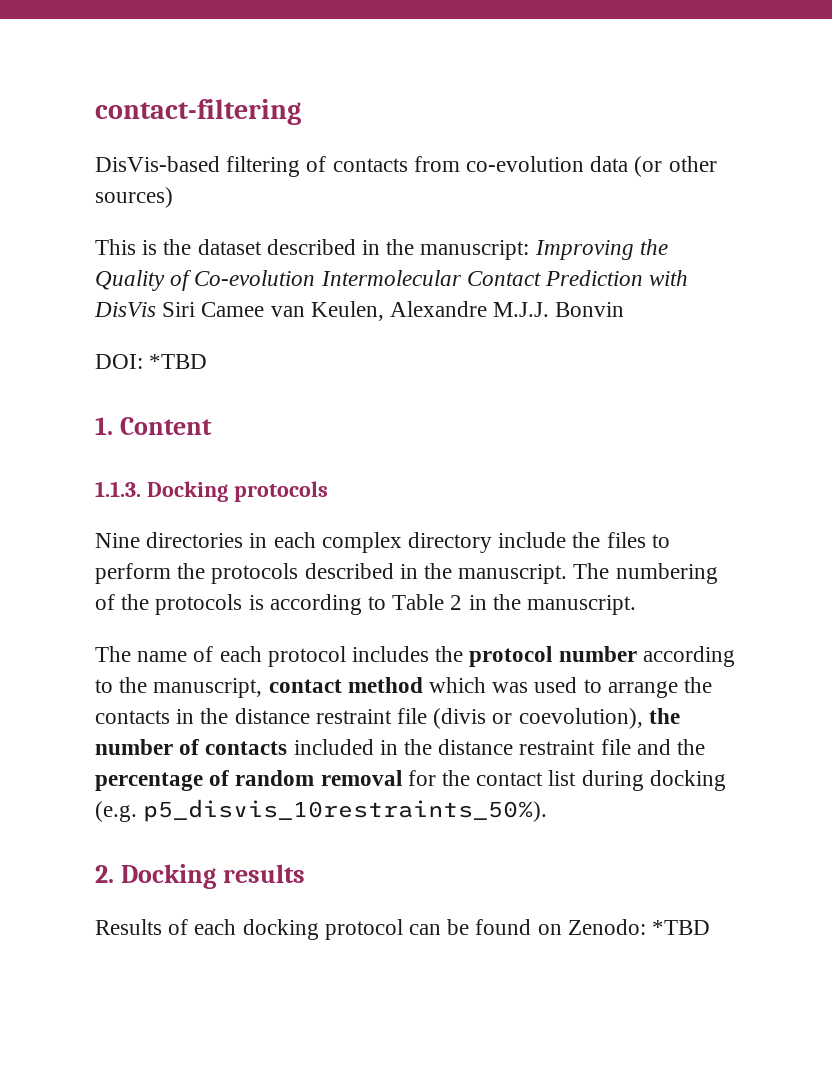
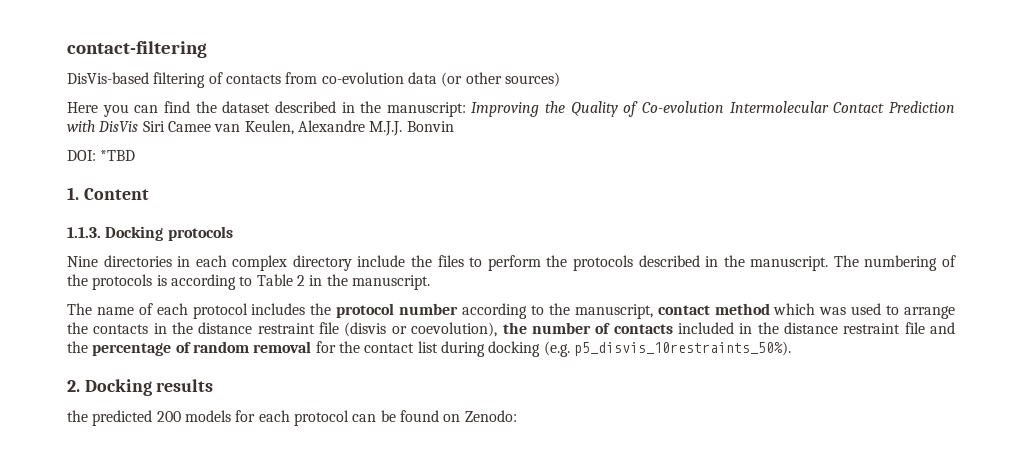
- This is the dataset described in the manuscript: Improving the Quality of Co-evolution Intermolecular Contact Prediction with DisVis Siri Camee van Keulen, Alexandre M.J.J. Bonvin
+ Here you can find the dataset described in the manuscript: Improving the Quality of Co-evolution Intermolecular Contact Prediction with DisVis Siri Camee van Keulen, Alexandre M.J.J. Bonvin
- The name of each protocol includes the protocol number according to the manuscript, contact method which was used to arrange the contacts in the distance restraint file (divis or coevolution), the number of contacts included in the distance restraint file and the percentage of random removal for the contact list during docking (e.g. p5_disvis_10restraints_50%).
+ The name of each protocol includes the protocol number according to the manuscript, contact method which was used to arrange the contacts in the distance restraint file (disvis or coevolution), the number of contacts included in the distance restraint file and the percentage of random removal for the contact list during docking (e.g. p5_disvis_10restraints_50%).
- Results of each docking protocol can be found on Zenodo: *TBD
+ the predicted 200 models for each protocol can be found on Zenodo:

